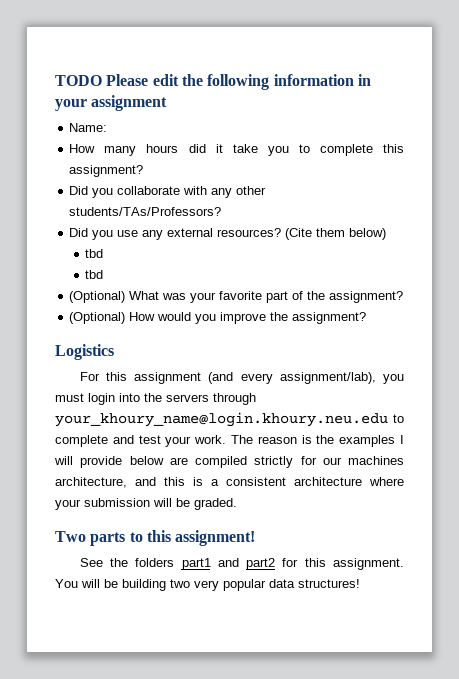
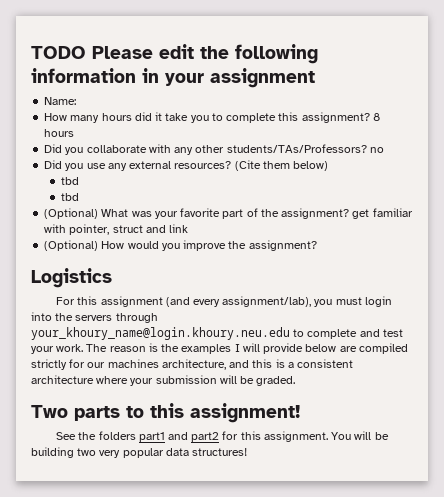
+ 8 hours
- Did you collaborate with any other students/TAs/Professors?
+ Did you collaborate with any other students/TAs/Professors? no
- (Optional) What was your favorite part of the assignment?
+ (Optional) What was your favorite part of the assignment? get familiar with pointer, struct and link

